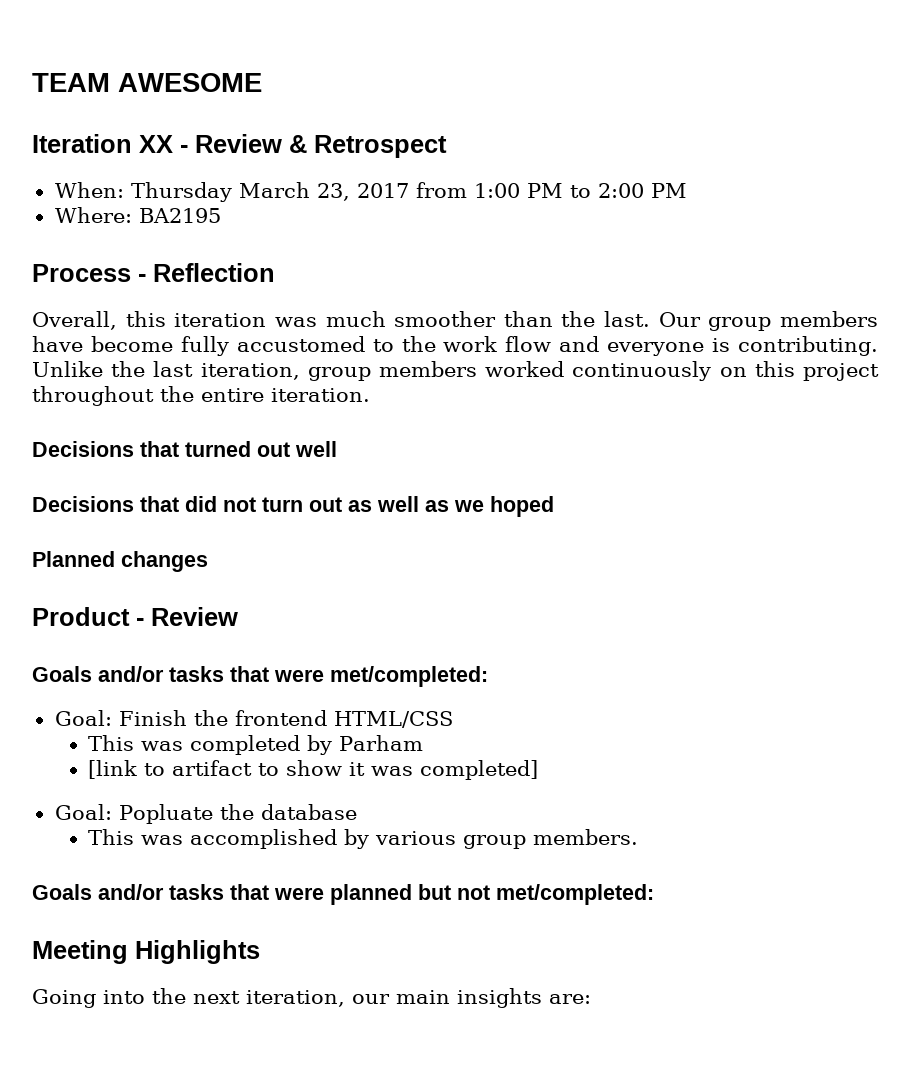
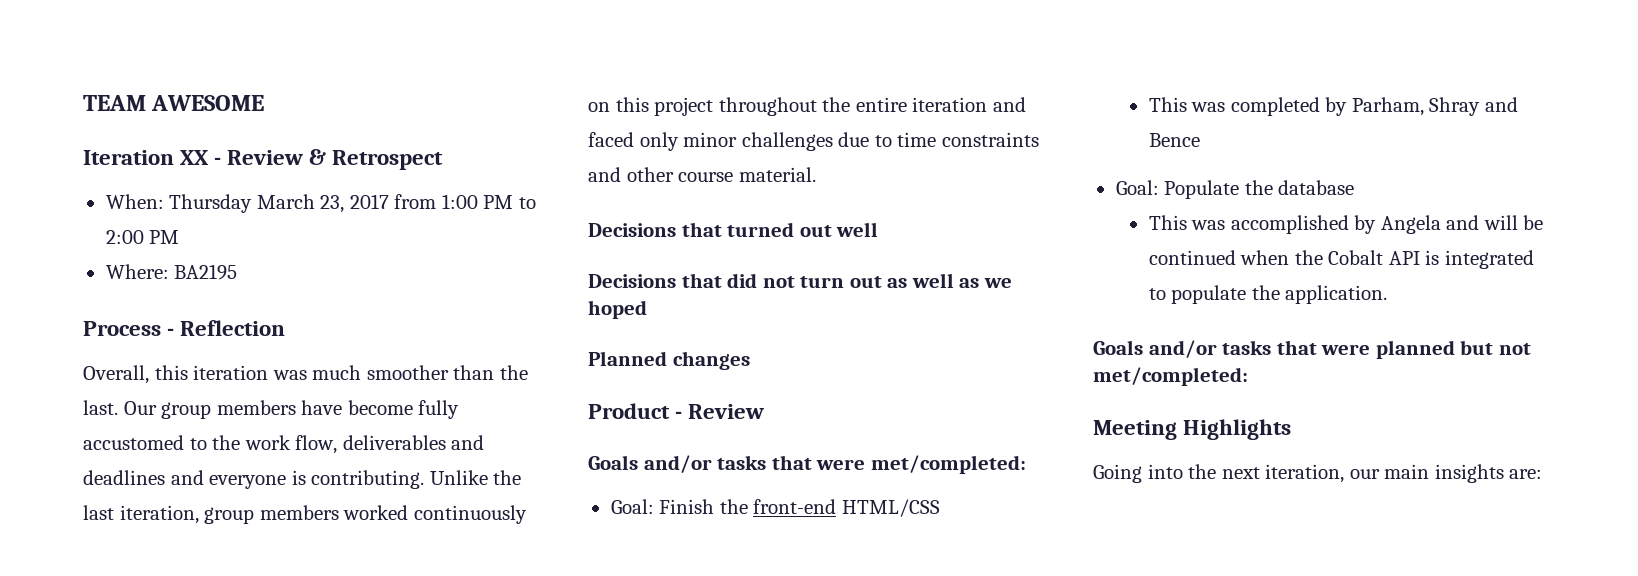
- Our group members have become fully accustomed to the work flow and everyone is contributing.
+ Our group members have become fully accustomed to the work flow, deliverables and deadlines and everyone is contributing.
- Unlike the last iteration, group members worked continuously on this project throughout the entire iteration.
+ Unlike the last iteration, group members worked continuously on this project throughout the entire iteration and faced only minor challenges due to time constraints and other course material.
- Goal: Finish the frontend HTML/CSS
+ Goal: Finish the front-end HTML/CSS
- This was completed by Parham
- [link to artifact to show it was completed]
- Goal: Popluate the database
+ This was completed by Parham, Shray and Bence
+ Goal: Populate the database
- This was accomplished by various group members.
+ This was accomplished by Angela and will be continued when the Cobalt API is integrated to populate the application.

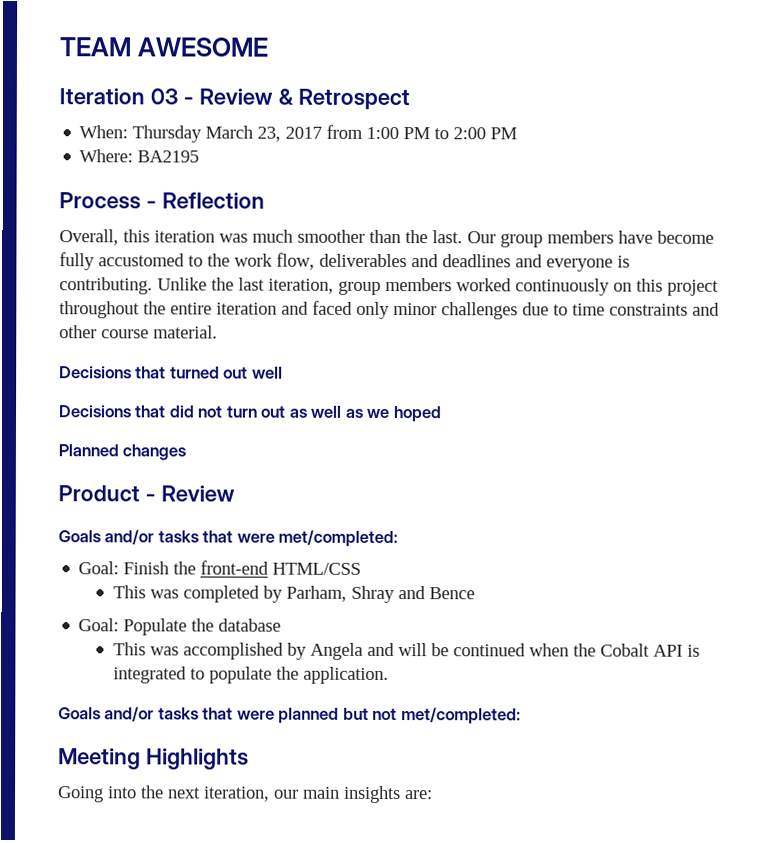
- Iteration XX - Review & Retrospect
+ Iteration 03 - Review & Retrospect

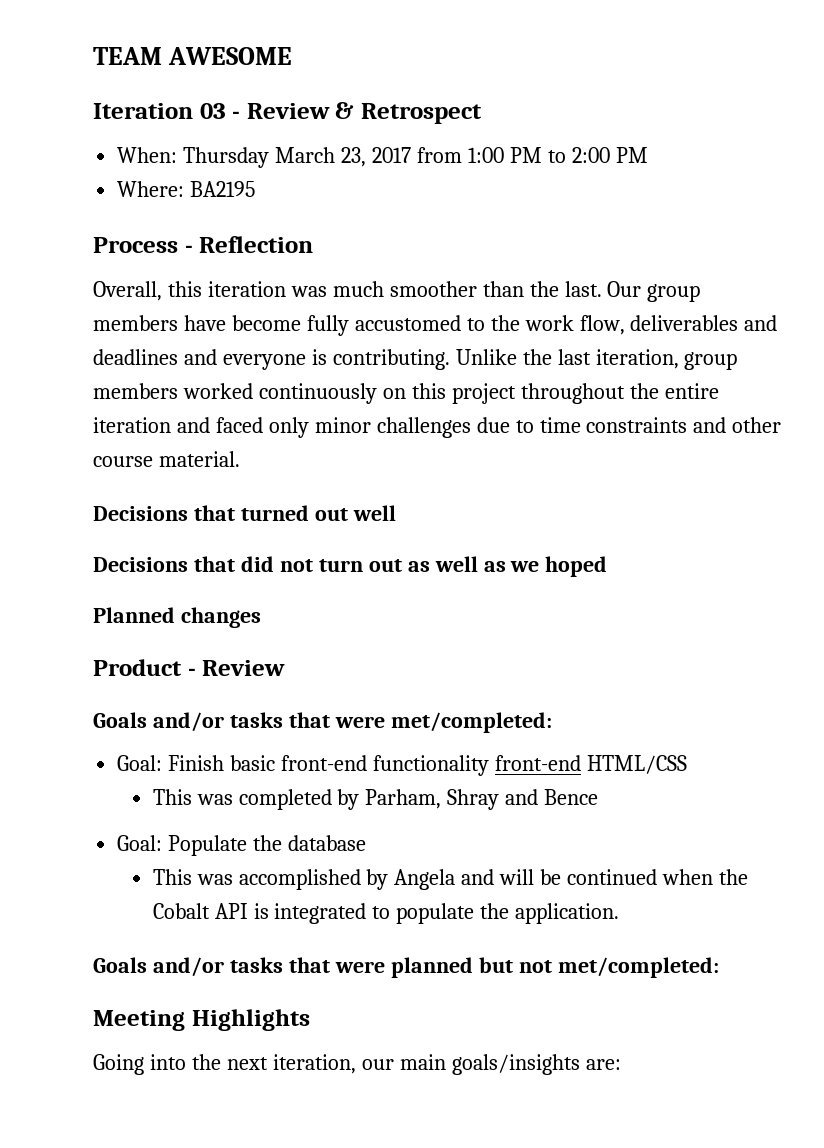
- Goal: Finish the front-end HTML/CSS
+ Goal: Finish basic front-end functionality front-end HTML/CSS
- Going into the next iteration, our main insights are:
+ Going into the next iteration, our main goals/insights are:

